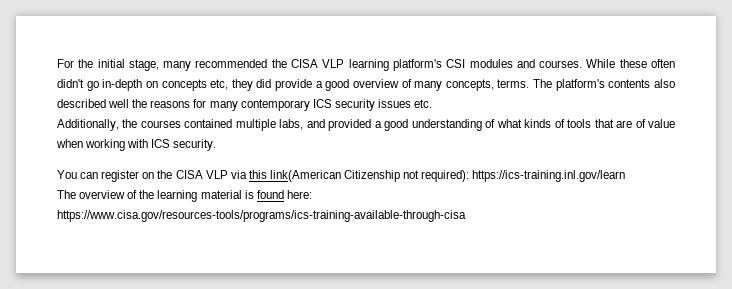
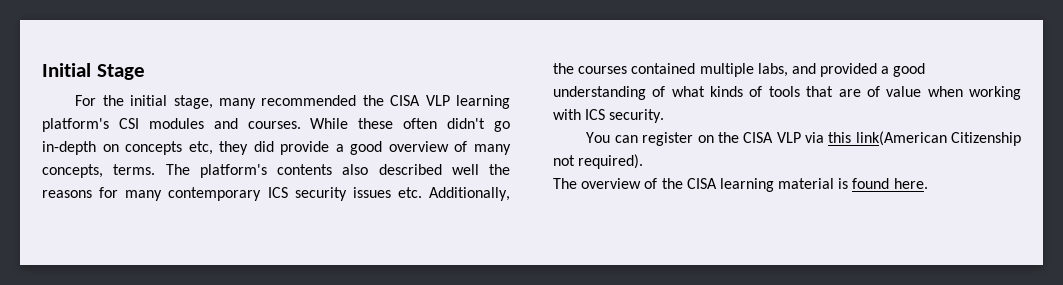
+ Initial Stage
- The platform's contents also described well the reasons for many contemporary ICS security issues etc.
- Additionally, the courses contained multiple labs, and provided a good understanding of what kinds of tools that are of value when working with ICS security.
+ The platform's contents also described well the reasons for many contemporary ICS security issues etc. Additionally, the courses contained multiple labs, and provided a good understanding of what kinds of tools that are of value when working with ICS security.
- You can register on the CISA VLP via this link(American Citizenship not required): https://ics-training.inl.gov/learn
+ You can register on the CISA VLP via this link(American Citizenship not required).
- The overview of the learning material is found here: https://www.cisa.gov/resources-tools/programs/ics-training-available-through-cisa
+ The overview of the CISA learning material is found here.

